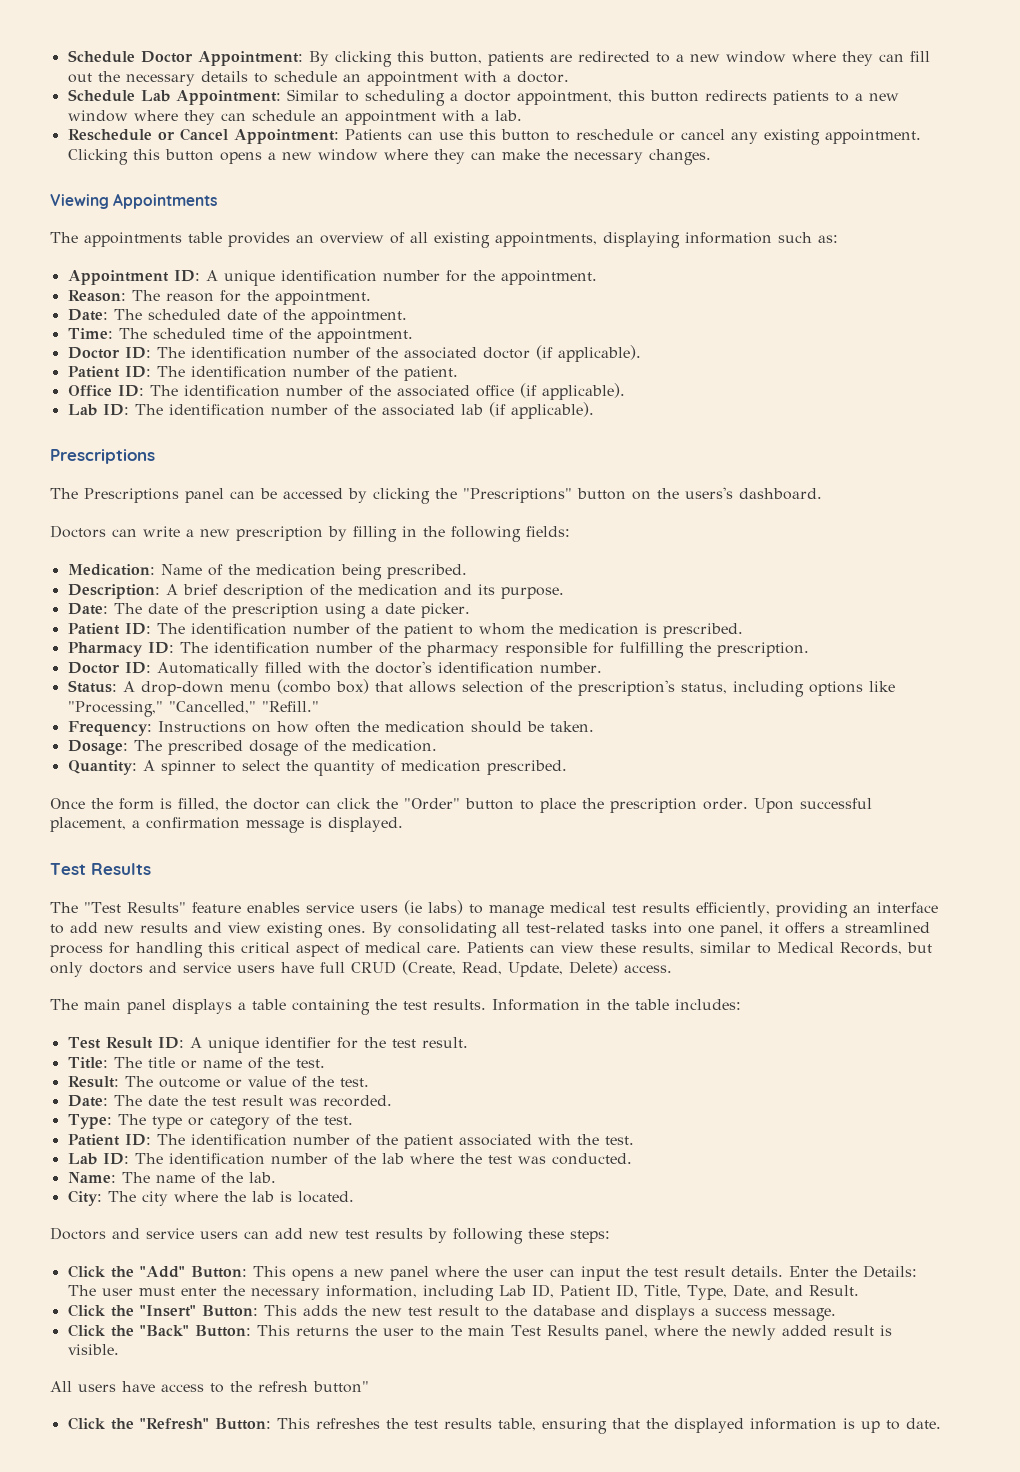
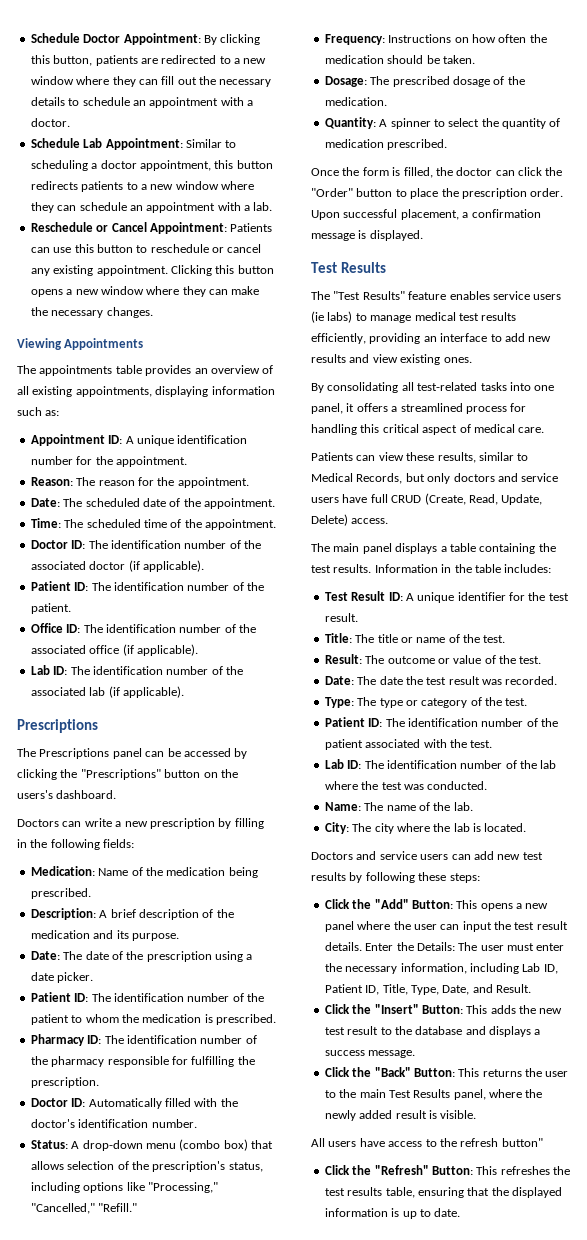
- The "Test Results" feature enables service users (ie labs) to manage medical test results efficiently, providing an interface to add new results and view existing ones. By consolidating all test-related tasks into one panel, it offers a streamlined process for handling this critical aspect of medical care. Patients can view these results, similar to Medical Records, but only doctors and service users have full CRUD (Create, Read, Update, Delete) access.
+ The "Test Results" feature enables service users (ie labs) to manage medical test results efficiently, providing an interface to add new results and view existing ones.
+ By consolidating all test-related tasks into one panel, it offers a streamlined process for handling this critical aspect of medical care.
+ Patients can view these results, similar to Medical Records, but only doctors and service users have full CRUD (Create, Read, Update, Delete) access.

